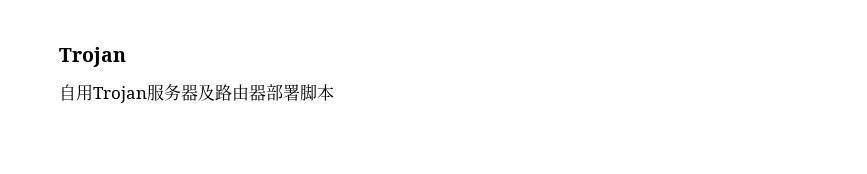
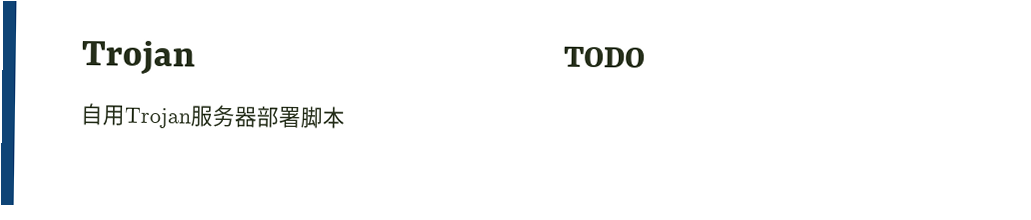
- 自用Trojan服务器及路由器部署脚本
+ 自用Trojan服务器部署脚本
+ TODO

